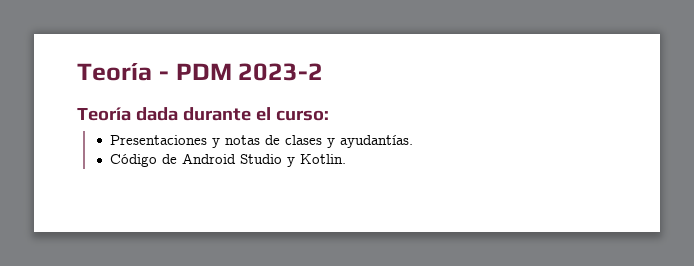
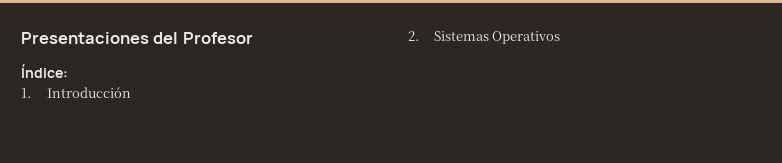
- Teoría - PDM 2023-2
- Teoría dada durante el curso:
- Presentaciones y notas de clases y ayudantías.
- Código de Android Studio y Kotlin.
+ Presentaciones del Profesor
+ Índice:
+ 1. Introducción
+ 2. Sistemas Operativos

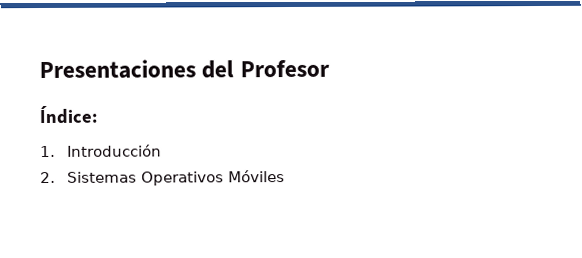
- 2. Sistemas Operativos
+ 2. Sistemas Operativos Móviles

